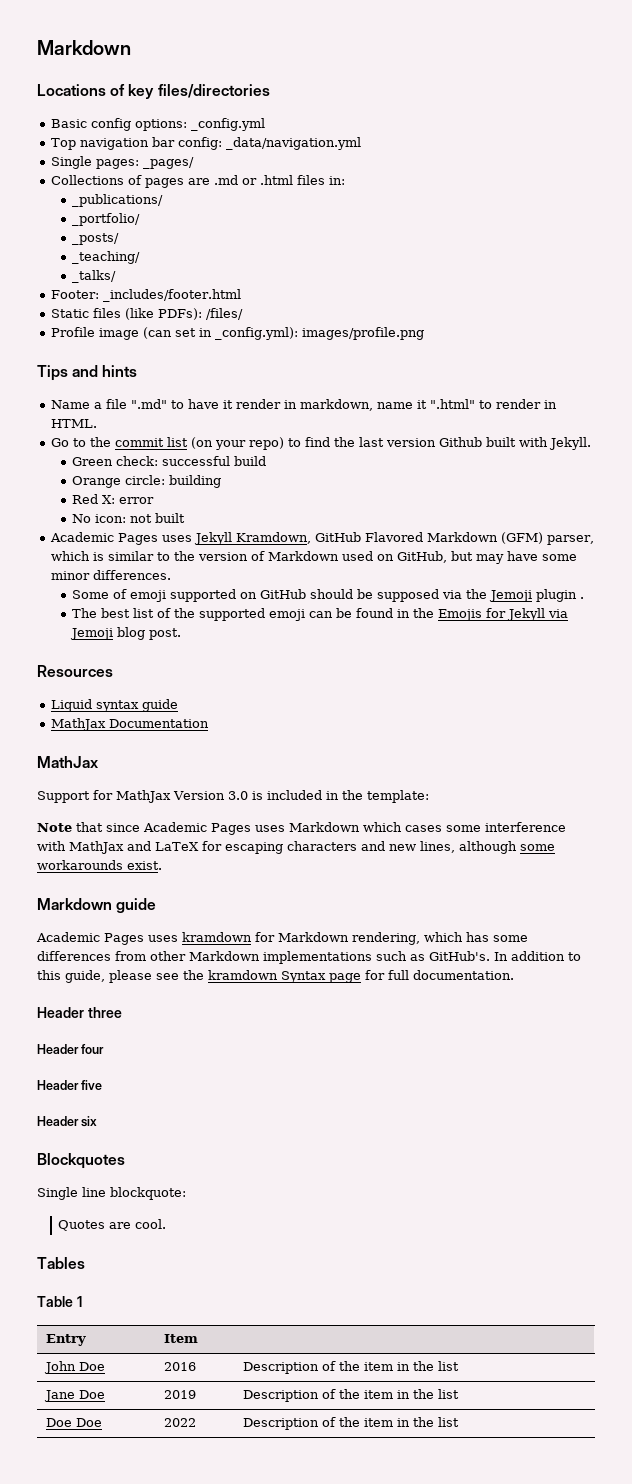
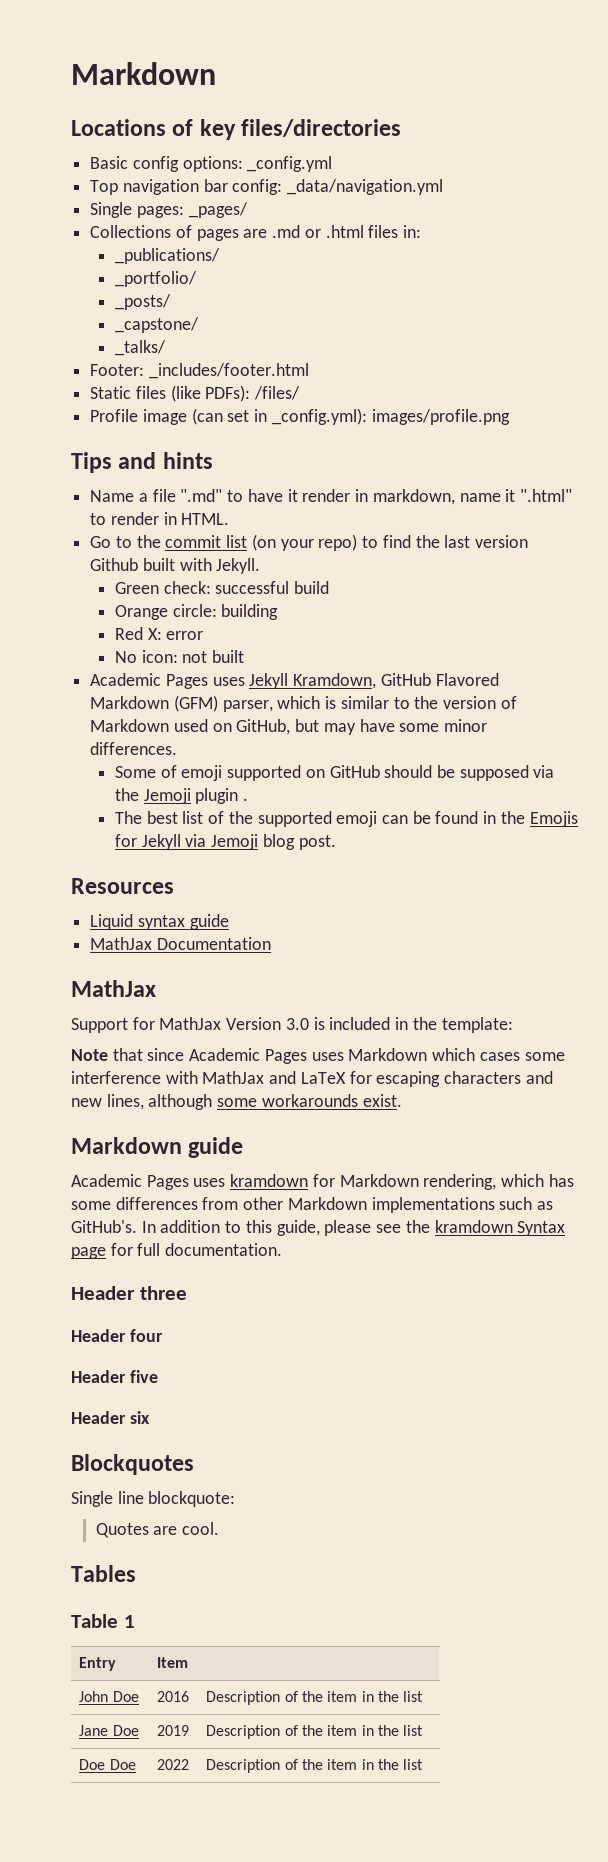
- _teaching/
+ _capstone/

